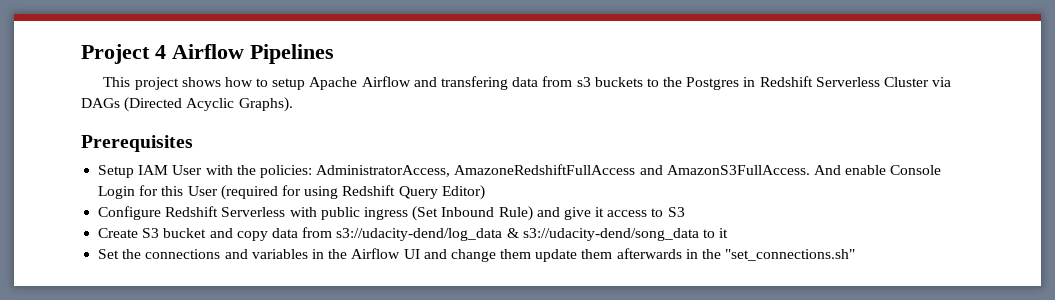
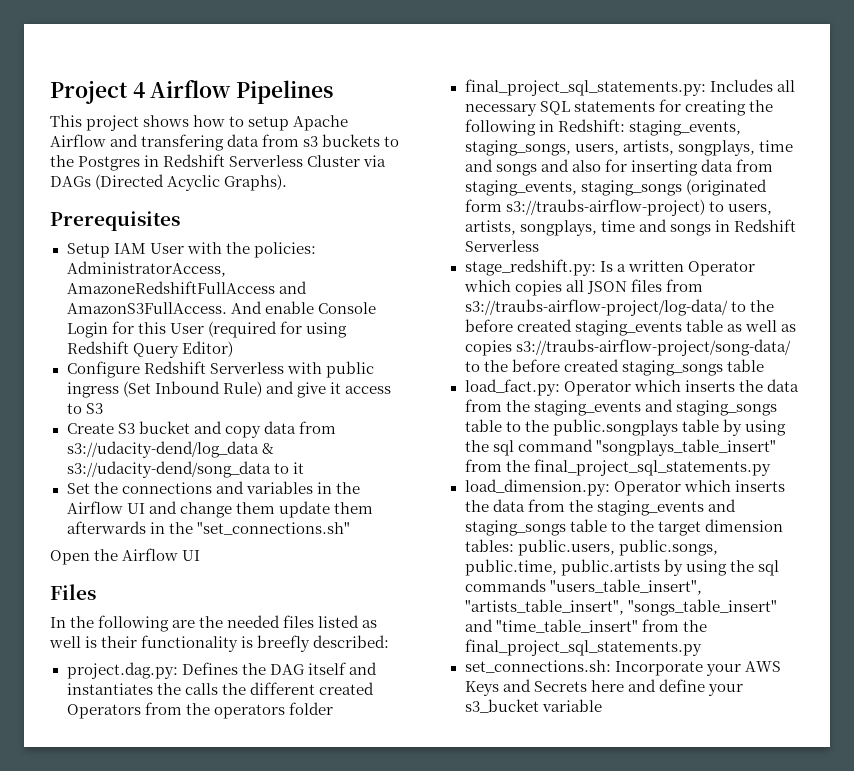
+ Open the Airflow UI
+ Files
+ In the following are the needed files listed as well is their functionality is breefly described:
+ project.dag.py: Defines the DAG itself and instantiates the calls the different created Operators from the operators folder
+ final_project_sql_statements.py: Includes all necessary SQL statements for creating the following in Redshift: staging_events, staging_songs, users, artists, songplays, time and songs and also for inserting data from staging_events, staging_songs (originated form s3://traubs-airflow-project) to users, artists, songplays, time and songs in Redshift Serverless
+ stage_redshift.py: Is a written Operator which copies all JSON files from s3://traubs-airflow-project/log-data/ to the before created staging_events table as well as copies s3://traubs-airflow-project/song-data/ to the before created staging_songs table
+ load_fact.py: Operator which inserts the data from the staging_events and staging_songs table to the public.songplays table by using the sql command "songplays_table_insert" from the final_project_sql_statements.py
+ load_dimension.py: Operator which inserts the data from the staging_events and staging_songs table to the target dimension tables: public.users, public.songs, public.time, public.artists by using the sql commands "users_table_insert", "artists_table_insert", "songs_table_insert" and "time_table_insert" from the final_project_sql_statements.py
+ set_connections.sh: Incorporate your AWS Keys and Secrets here and define your s3_bucket variable

